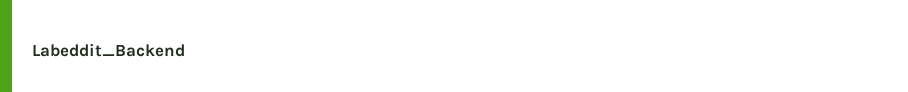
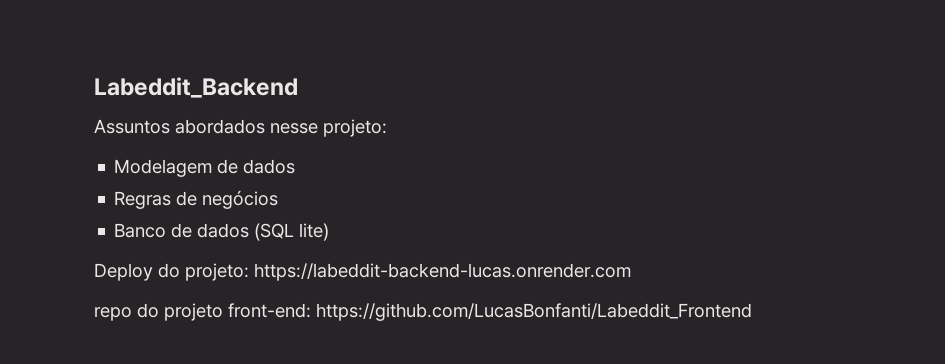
+ Assuntos abordados nesse projeto:
+ Modelagem de dados
+ Regras de negócios
+ Banco de dados (SQL lite)
+ Deploy do projeto: https://labeddit-backend-lucas.onrender.com
+ repo do projeto front-end: https://github.com/LucasBonfanti/Labeddit_Frontend

